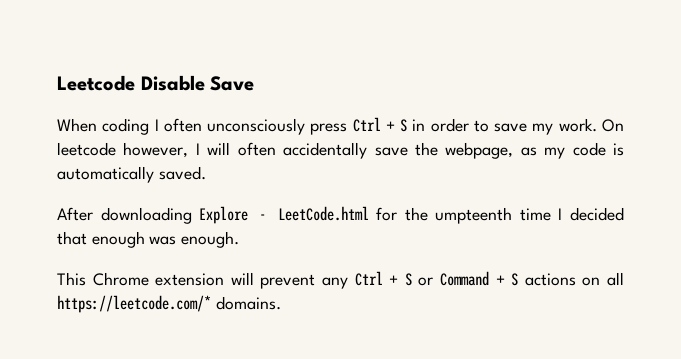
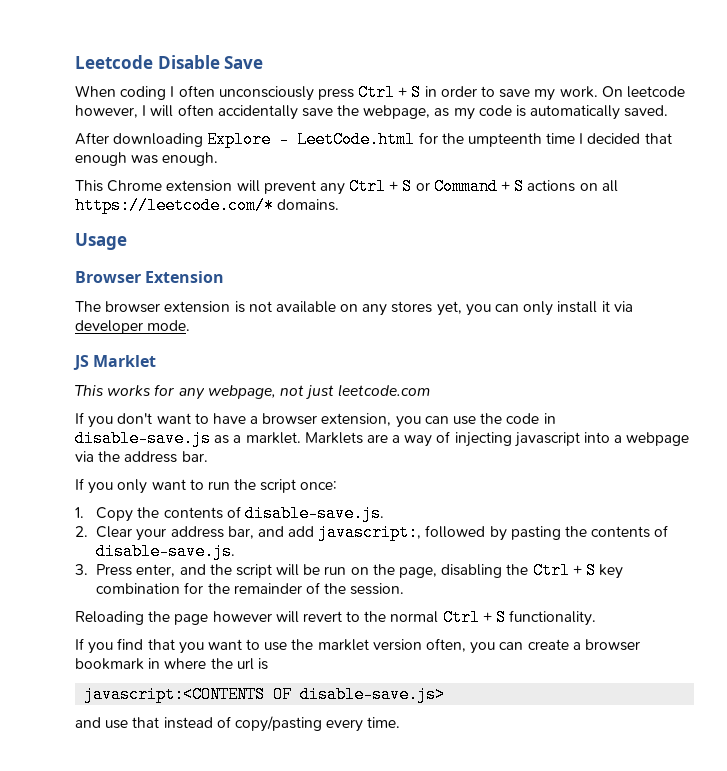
+ Usage
+ Browser Extension
+ The browser extension is not available on any stores yet, you can only install it via developer mode.
+ JS Marklet
+ This works for any webpage, not just leetcode.com
+ If you don't want to have a browser extension, you can use the code in disable-save.js as a marklet. Marklets are a way of injecting javascript into a webpage via the address bar.
+ If you only want to run the script once:
+ 1. Copy the contents of disable-save.js.
+ 2. Clear your address bar, and add javascript:, followed by pasting the contents of disable-save.js.
+ 3. Press enter, and the script will be run on the page, disabling the Ctrl + S key combination for the remainder of the session.
+ Reloading the page however will revert to the normal Ctrl + S functionality.
+ If you find that you want to use the marklet version often, you can create a browser bookmark in where the url is
+ javascript:<CONTENTS OF disable-save.js>
+ and use that instead of copy/pasting every time.

